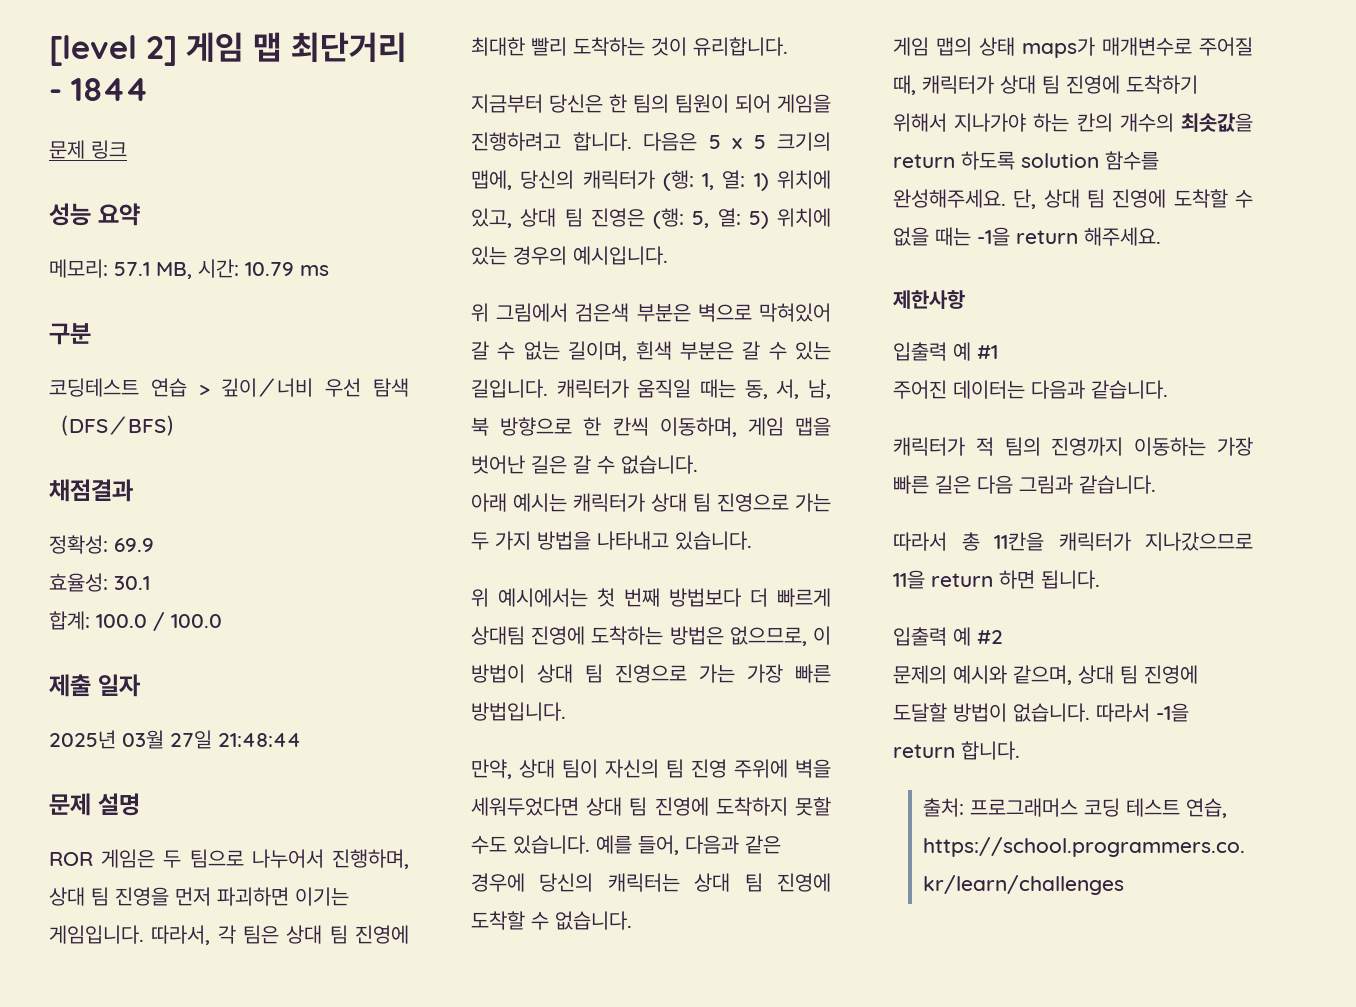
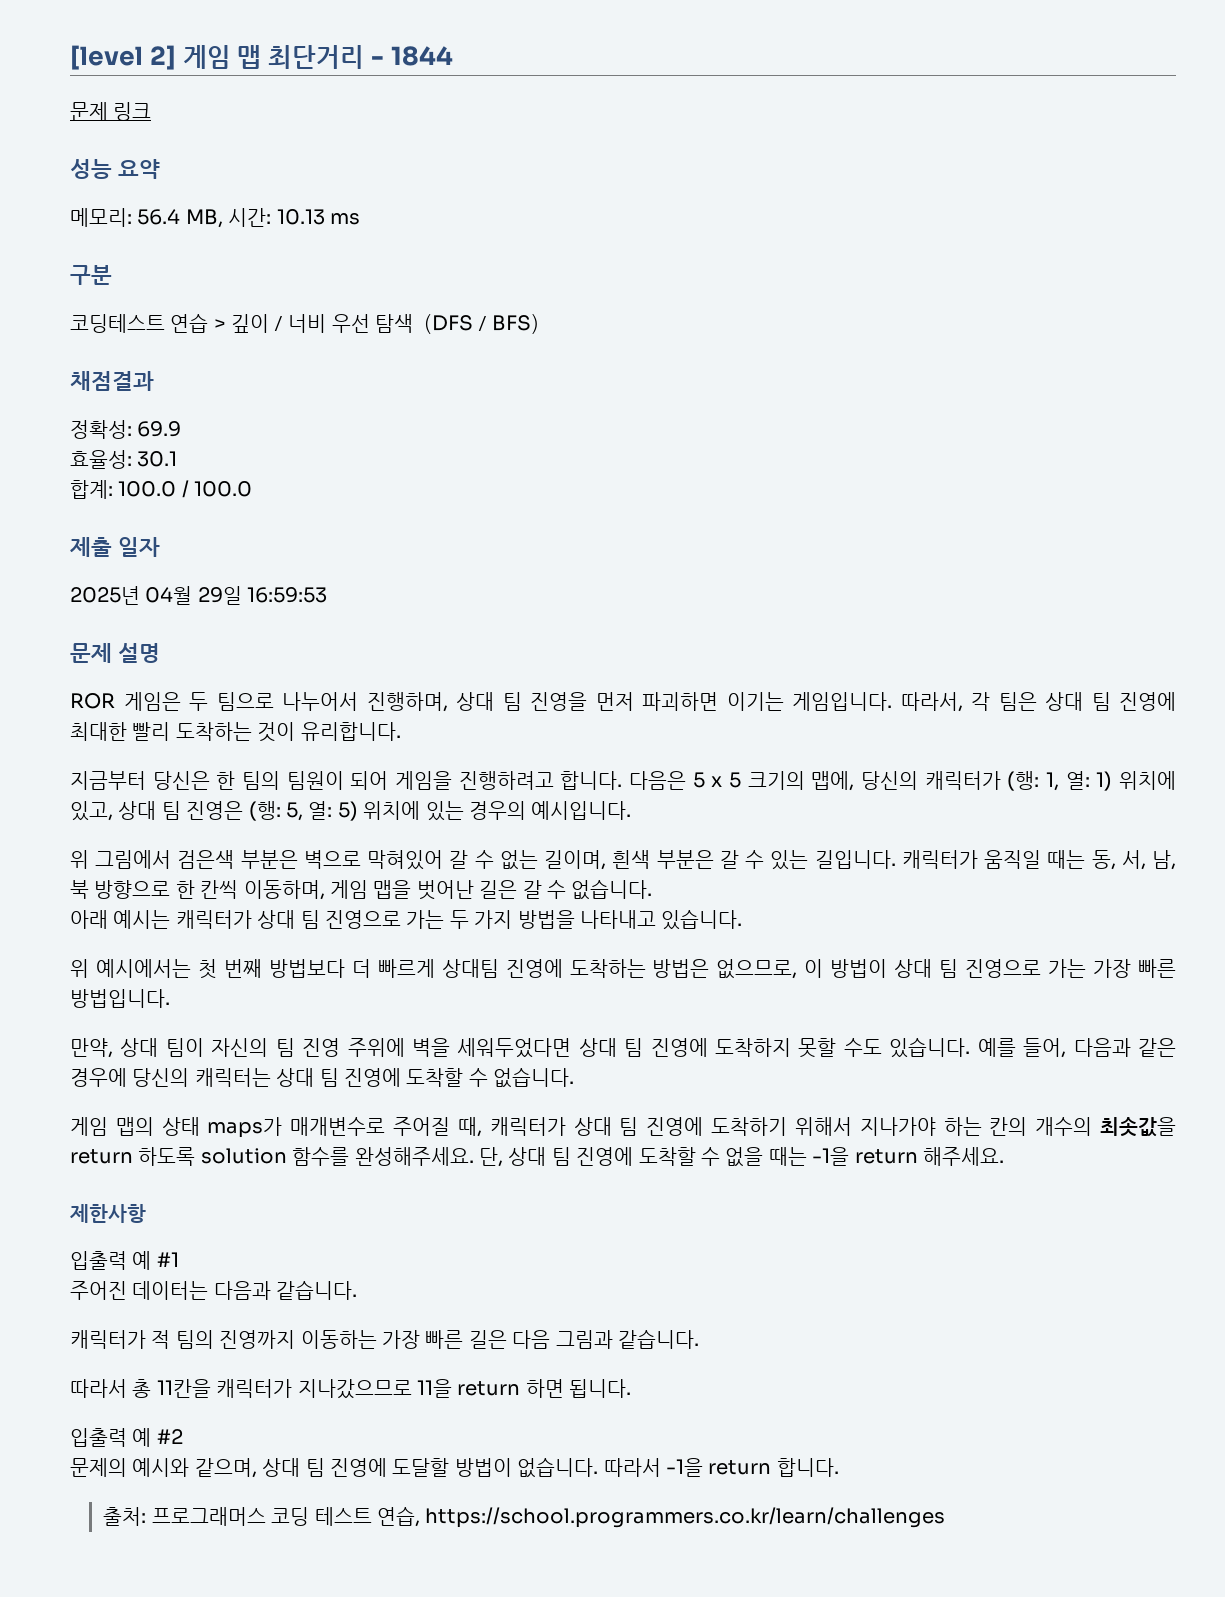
- 메모리: 57.1 MB, 시간: 10.79 ms
+ 메모리: 56.4 MB, 시간: 10.13 ms
- 2025년 03월 27일 21:48:44
+ 2025년 04월 29일 16:59:53

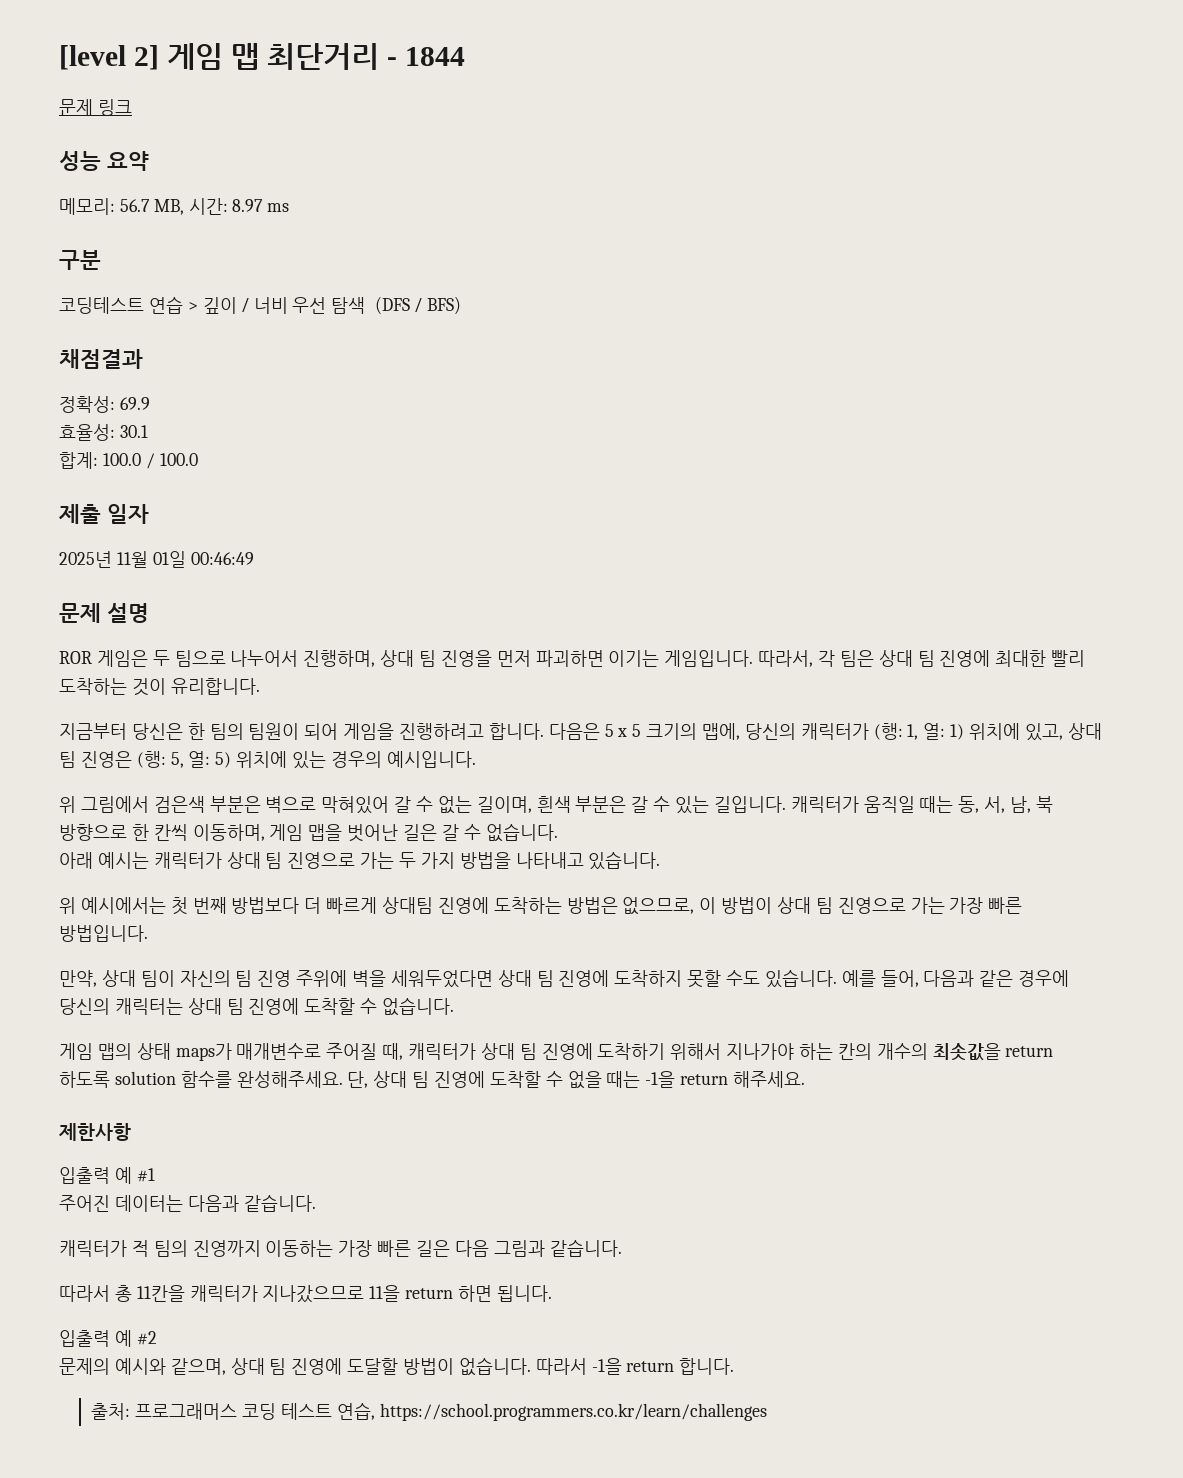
- 메모리: 56.4 MB, 시간: 10.13 ms
+ 메모리: 56.7 MB, 시간: 8.97 ms
- 2025년 04월 29일 16:59:53
+ 2025년 11월 01일 00:46:49

